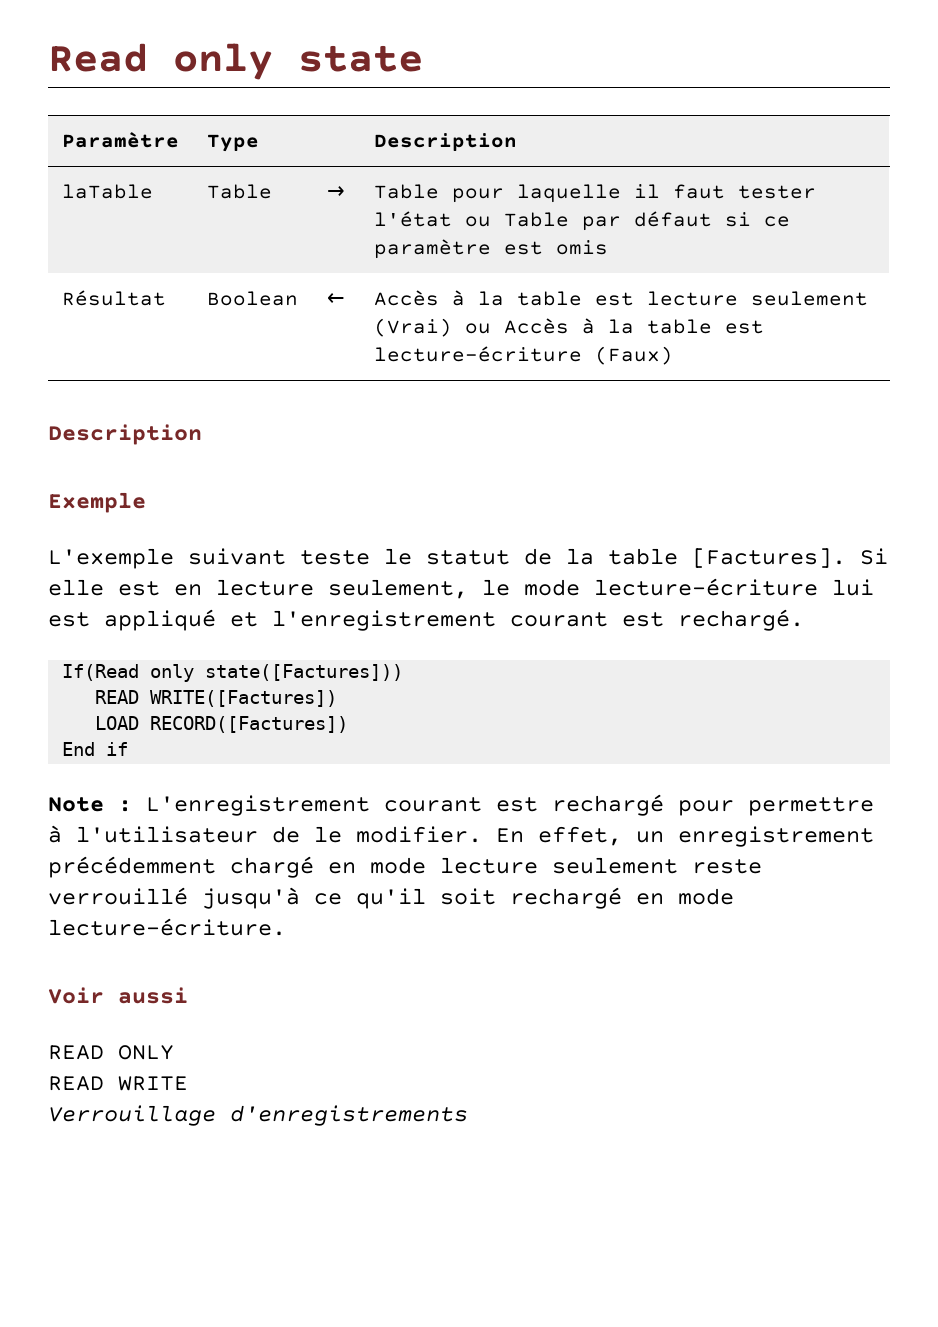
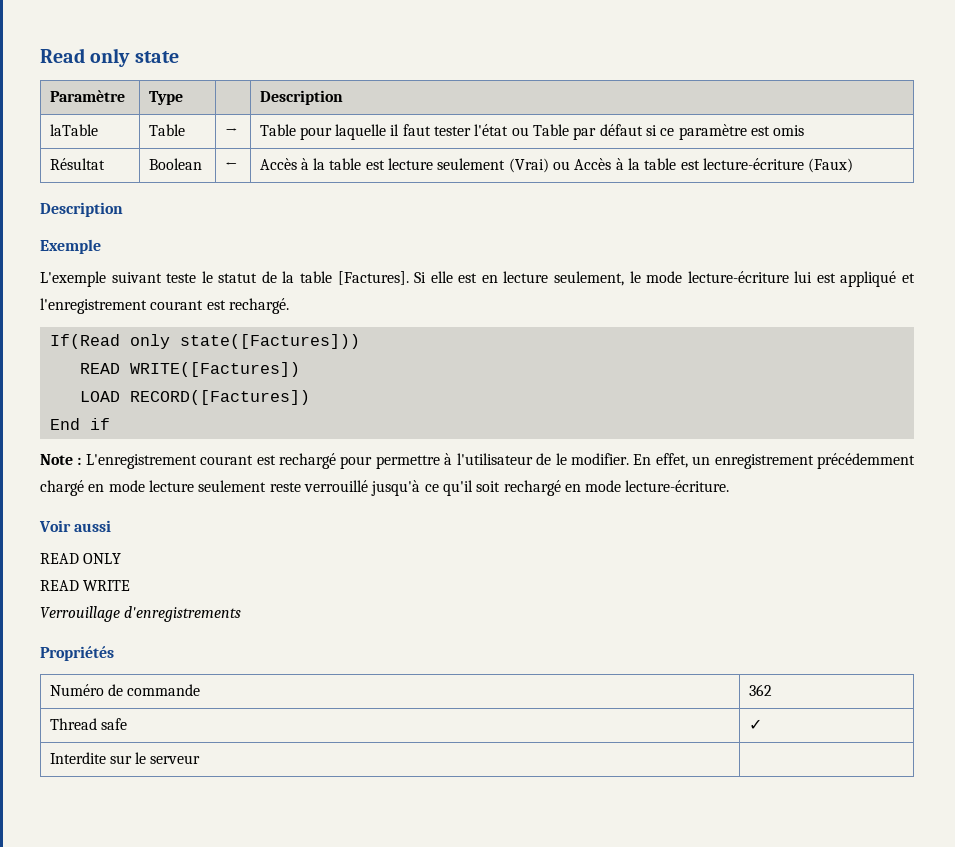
+ Propriétés
+ Numéro de commande | 362
+ Thread safe | ✓
+ Interdite sur le serveur |

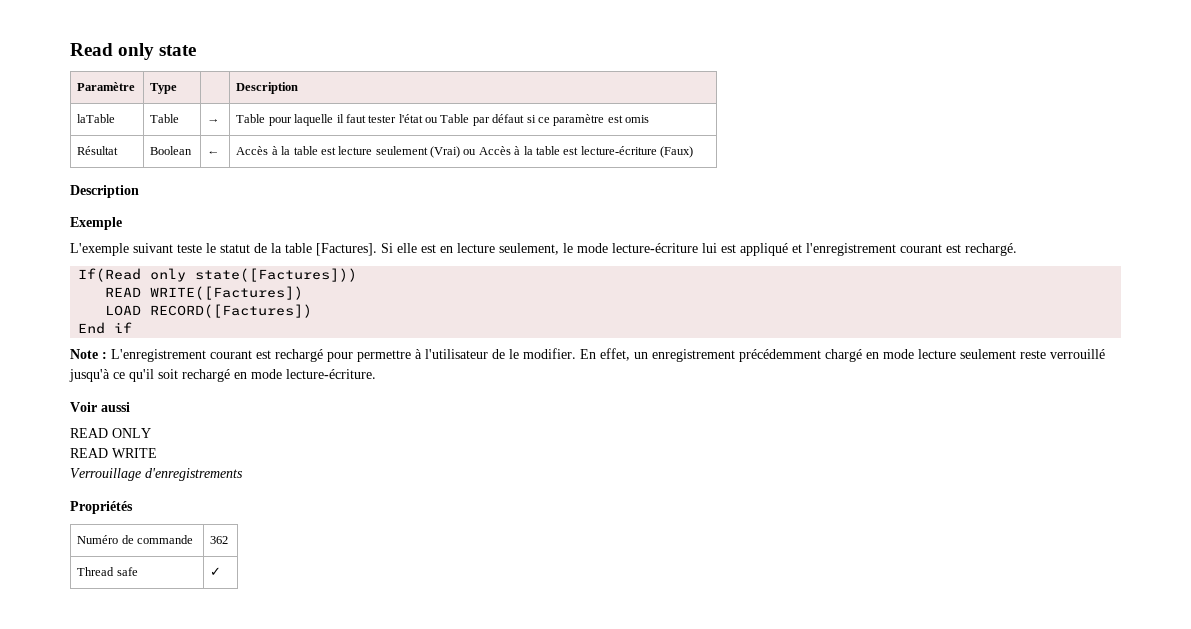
- Interdite sur le serveur |

